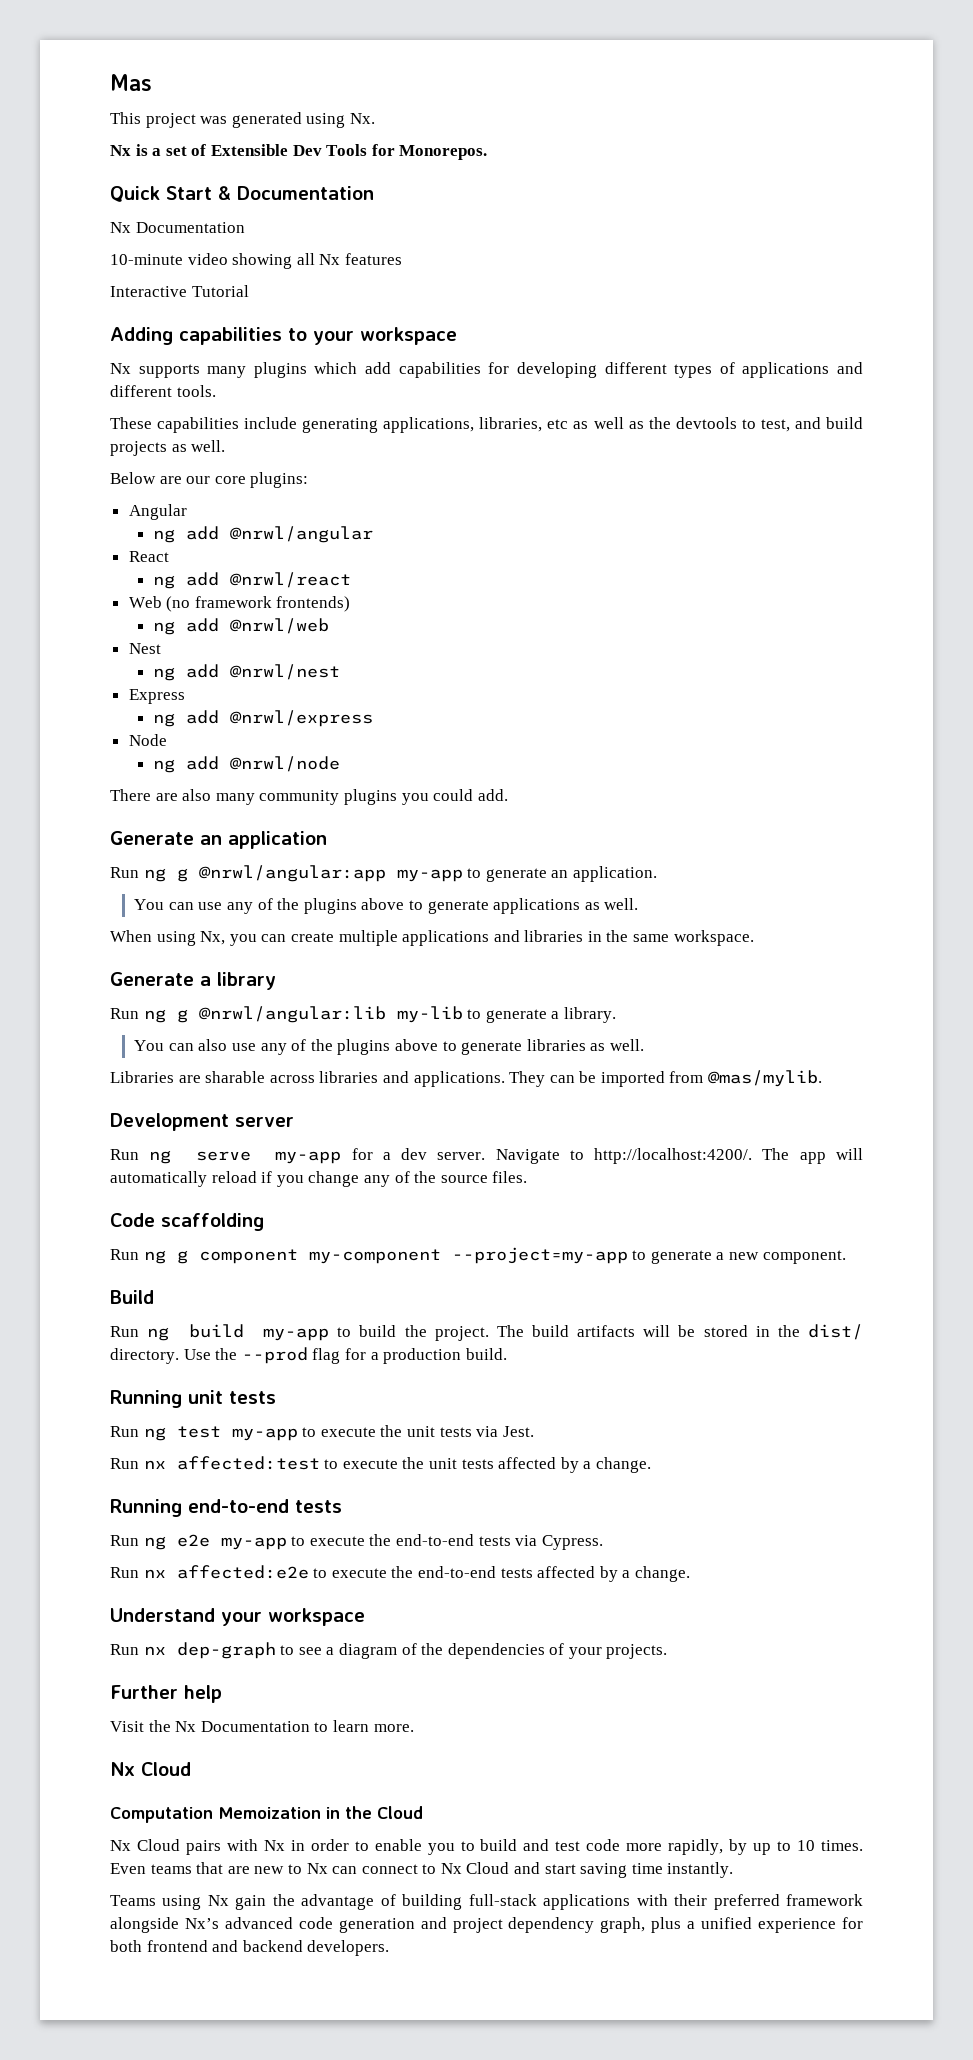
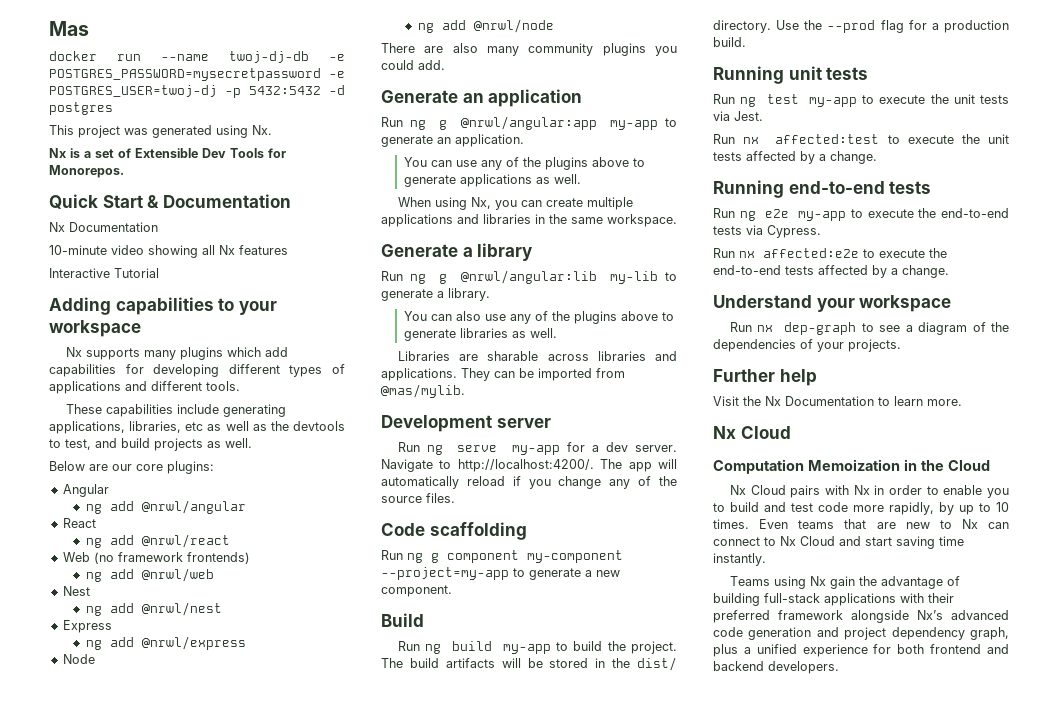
+ docker run --name twoj-dj-db -e POSTGRES_PASSWORD=mysecretpassword -e POSTGRES_USER=twoj-dj -p 5432:5432 -d postgres

